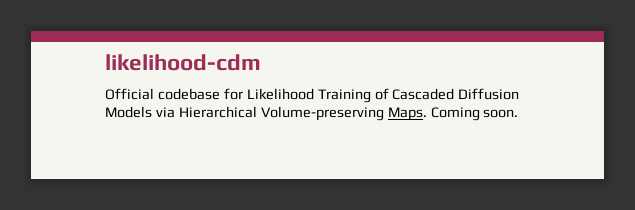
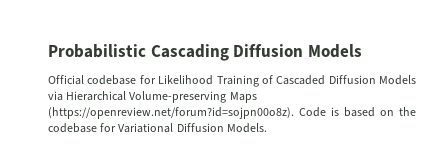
- likelihood-cdm
+ Probabilistic Cascading Diffusion Models
- Official codebase for Likelihood Training of Cascaded Diffusion Models via Hierarchical Volume-preserving Maps. Coming soon.
+ Official codebase for Likelihood Training of Cascaded Diffusion Models via Hierarchical Volume-preserving Maps (https://openreview.net/forum?id=sojpn00o8z). Code is based on the codebase for Variational Diffusion Models.

